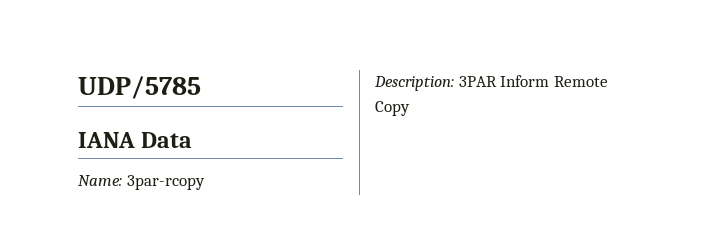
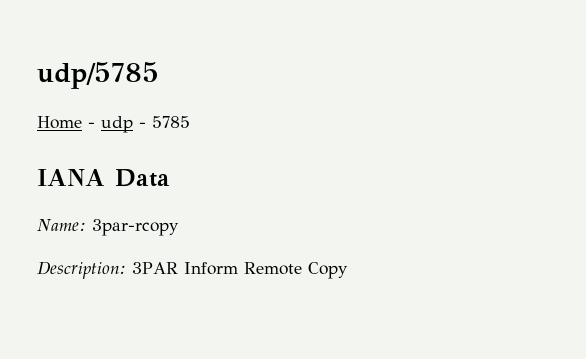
- UDP/5785
+ udp/5785
+ Home - udp - 5785

